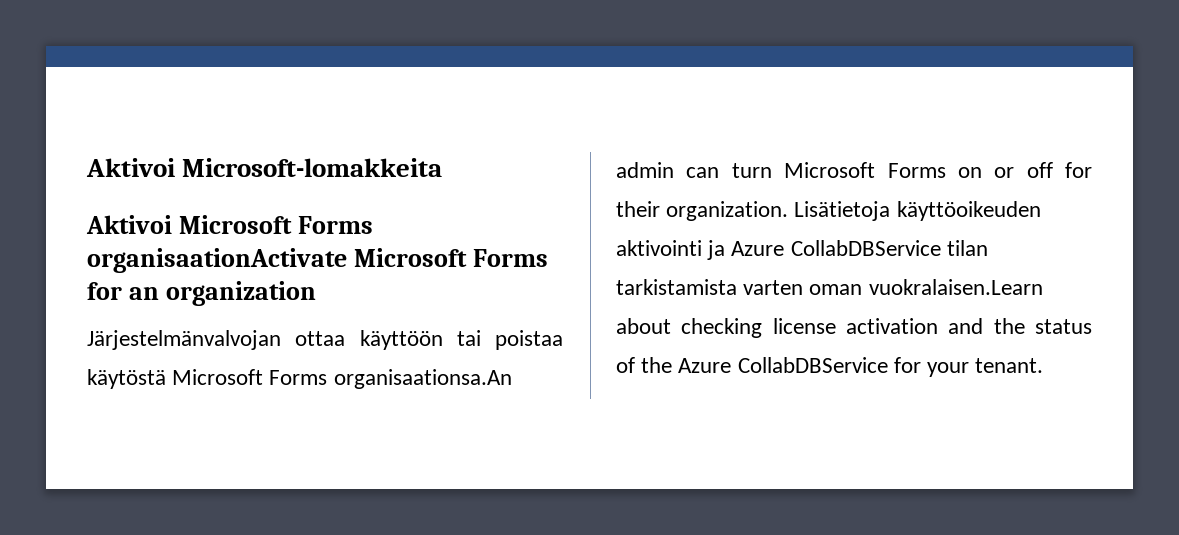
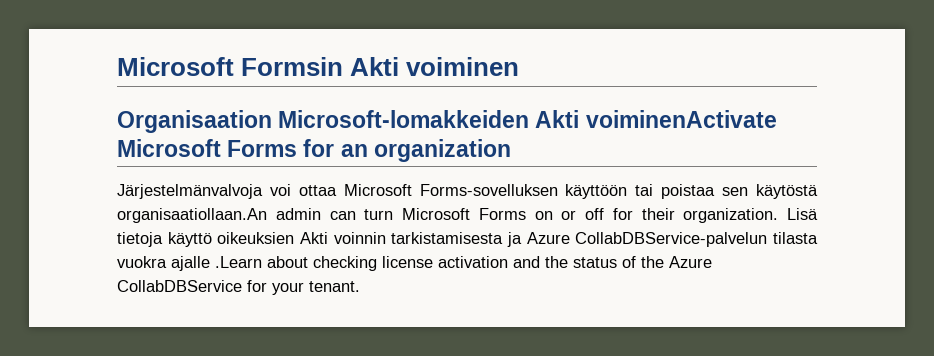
- Aktivoi Microsoft-lomakkeita
- Aktivoi Microsoft Forms organisaationActivate Microsoft Forms for an organization
+ Microsoft Formsin Akti voiminen
+ Organisaation Microsoft-lomakkeiden Akti voiminenActivate Microsoft Forms for an organization
- Järjestelmänvalvojan ottaa käyttöön tai poistaa käytöstä Microsoft Forms organisaationsa.An admin can turn Microsoft Forms on or off for their organization.
+ Järjestelmänvalvoja voi ottaa Microsoft Forms-sovelluksen käyttöön tai poistaa sen käytöstä organisaatiollaan.An admin can turn Microsoft Forms on or off for their organization.
- Lisätietoja käyttöoikeuden aktivointi ja Azure CollabDBService tilan tarkistamista varten oman vuokralaisen.Learn about checking license activation and the status of the Azure CollabDBService for your tenant.
+ Lisä tietoja käyttö oikeuksien Akti voinnin tarkistamisesta ja Azure CollabDBService-palvelun tilasta vuokra ajalle .Learn about checking license activation and the status of the Azure CollabDBService for your tenant.

